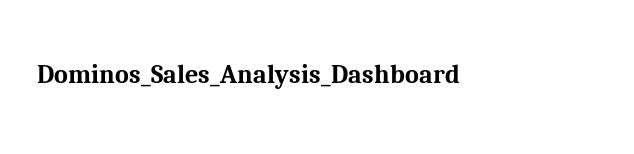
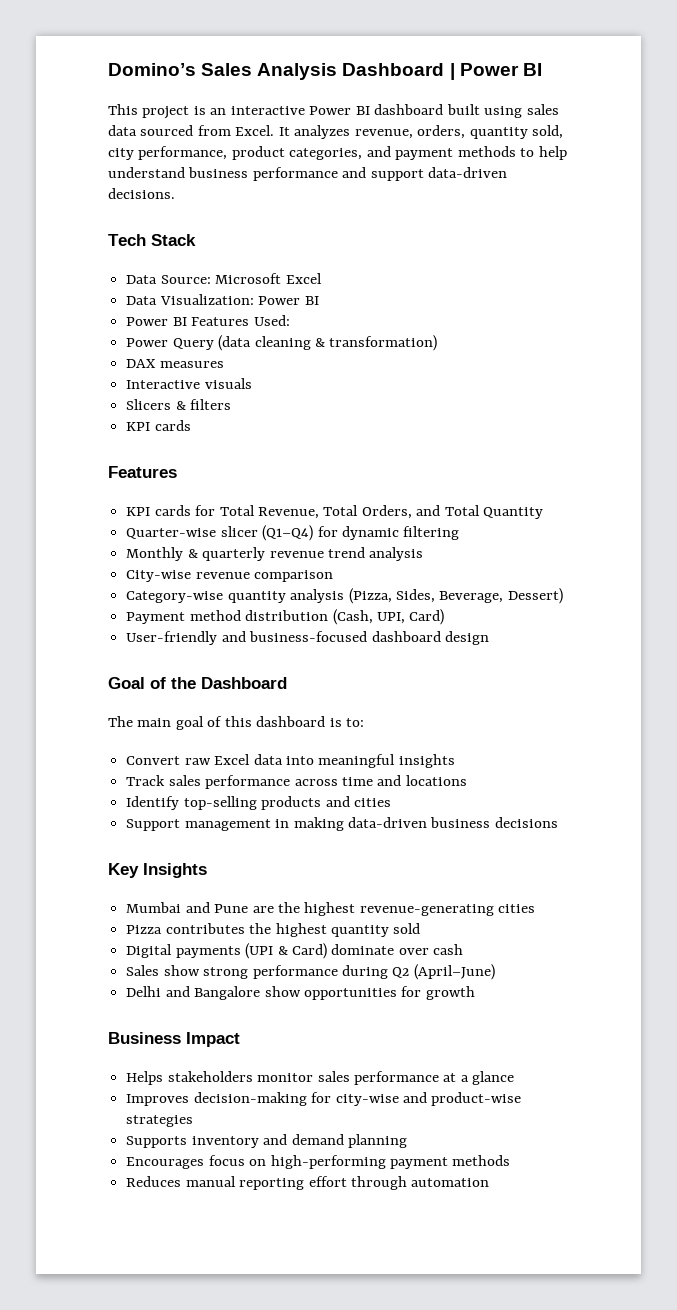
- Dominos_Sales_Analysis_Dashboard
+ Domino’s Sales Analysis Dashboard | Power BI
+ This project is an interactive Power BI dashboard built using sales data sourced from Excel. It analyzes revenue, orders, quantity sold, city performance, product categories, and payment methods to help understand business performance and support data-driven decisions.
+ Tech Stack
+ Data Source: Microsoft Excel
+ Data Visualization: Power BI
+ Power BI Features Used:
+ Power Query (data cleaning & transformation)
+ DAX measures
+ Interactive visuals
+ Slicers & filters
+ KPI cards
+ Features
+ KPI cards for Total Revenue, Total Orders, and Total Quantity
+ Quarter-wise slicer (Q1–Q4) for dynamic filtering
+ Monthly & quarterly revenue trend analysis
+ City-wise revenue comparison
+ Category-wise quantity analysis (Pizza, Sides, Beverage, Dessert)
+ Payment method distribution (Cash, UPI, Card)
+ User-friendly and business-focused dashboard design
+ Goal of the Dashboard
+ The main goal of this dashboard is to:
+ Convert raw Excel data into meaningful insights
+ Track sales performance across time and locations
+ Identify top-selling products and cities
+ Support management in making data-driven business decisions
+ Key Insights
+ Mumbai and Pune are the highest revenue-generating cities
+ Pizza contributes the highest quantity sold
+ Digital payments (UPI & Card) dominate over cash
+ Sales show strong performance during Q2 (April–June)
+ Delhi and Bangalore show opportunities for growth
+ Business Impact
+ Helps stakeholders monitor sales performance at a glance
+ Improves decision-making for city-wise and product-wise strategies
+ Supports inventory and demand planning
+ Encourages focus on high-performing payment methods
+ Reduces manual reporting effort through automation

